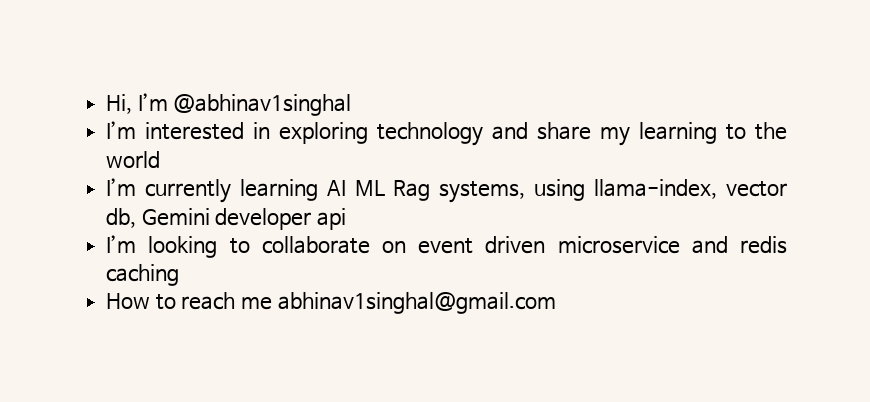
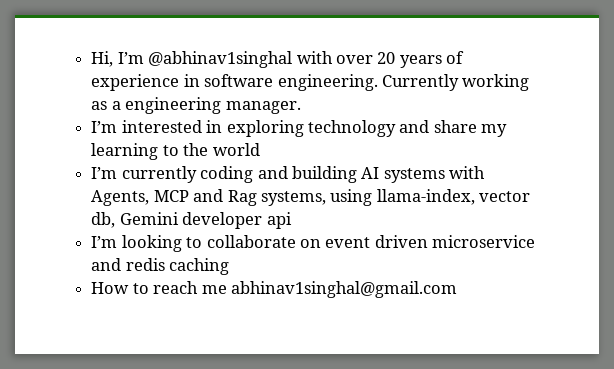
- Hi, I’m @abhinav1singhal
+ Hi, I’m @abhinav1singhal with over 20 years of experience in software engineering. Currently working as a engineering manager.
- I’m currently learning AI ML Rag systems, using llama-index, vector db, Gemini developer api
+ I’m currently coding and building AI systems with Agents, MCP and Rag systems, using llama-index, vector db, Gemini developer api

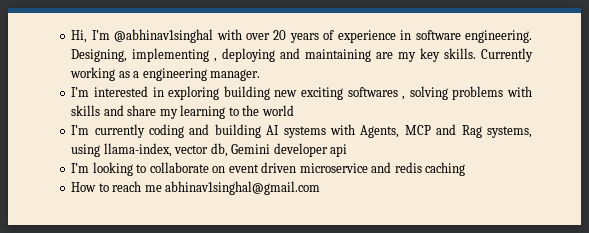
+ Designing, implementing , deploying and maintaining are my key skills.
- I’m interested in exploring technology and share my learning to the world
+ I’m interested in exploring building new exciting softwares , solving problems with skills and share my learning to the world

